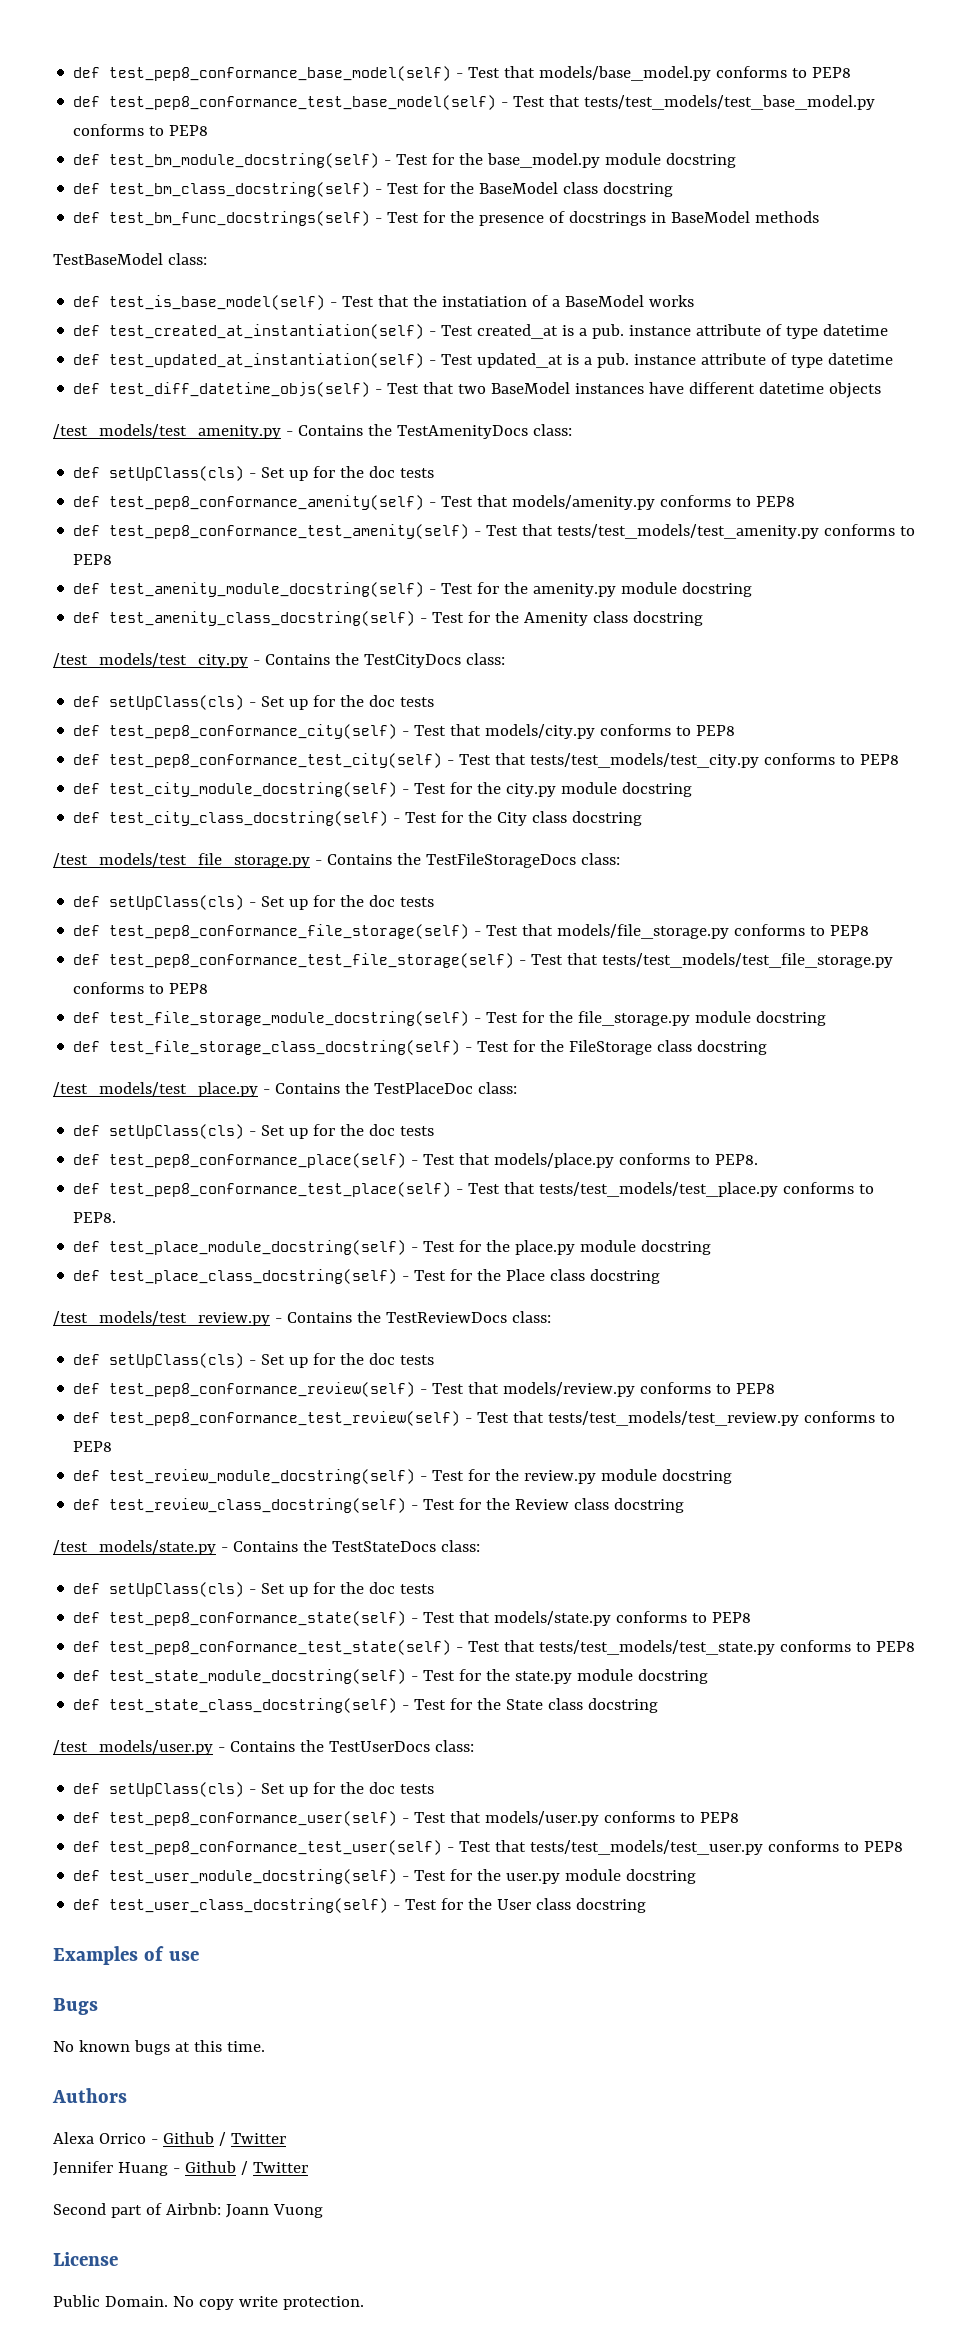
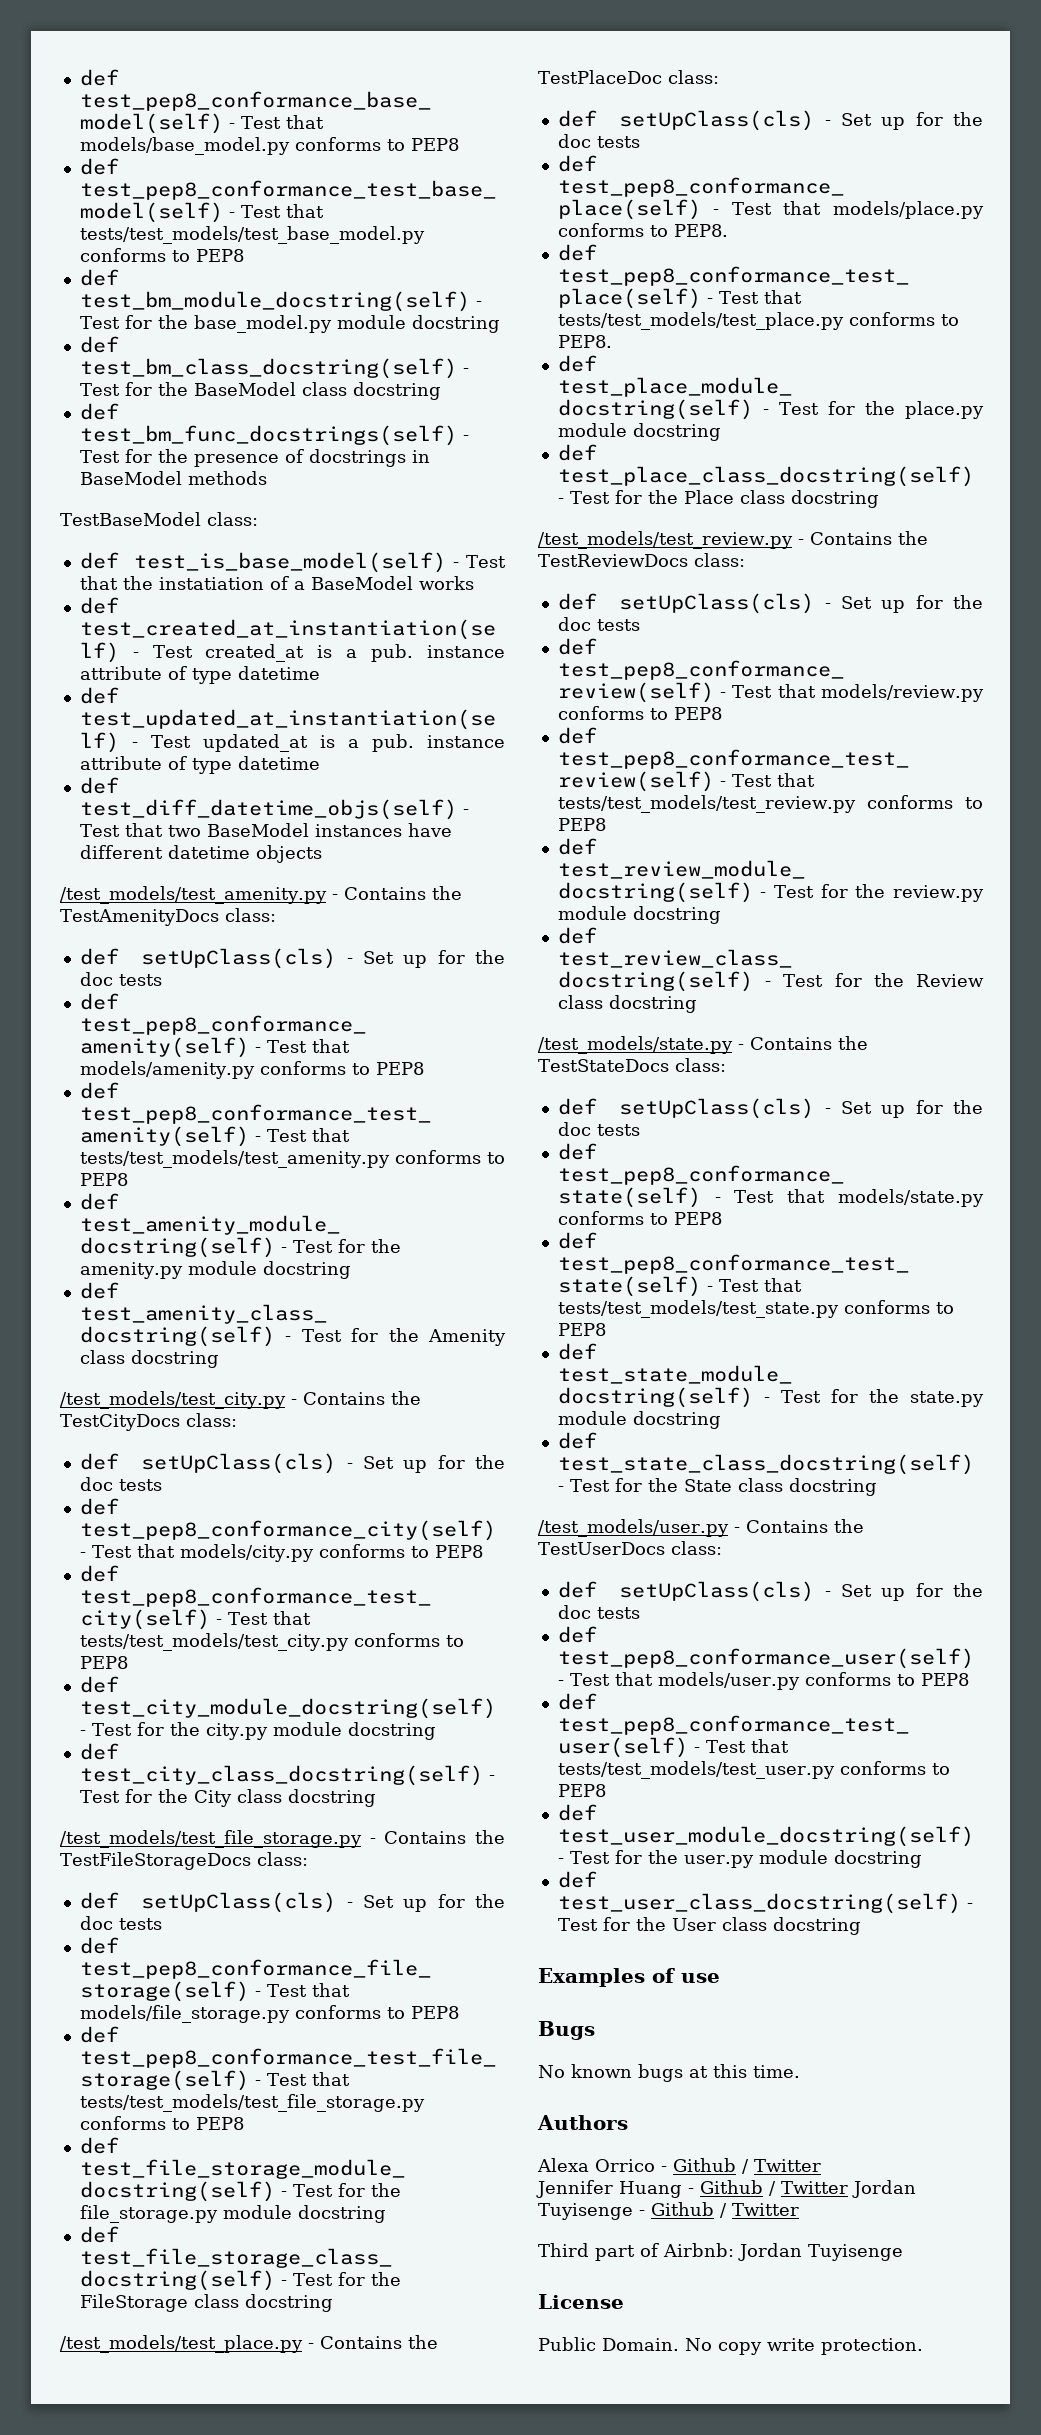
- Jennifer Huang - Github / Twitter
- Second part of Airbnb: Joann Vuong
+ Jennifer Huang - Github / Twitter Jordan Tuyisenge - Github / Twitter
+ Third part of Airbnb: Jordan Tuyisenge

